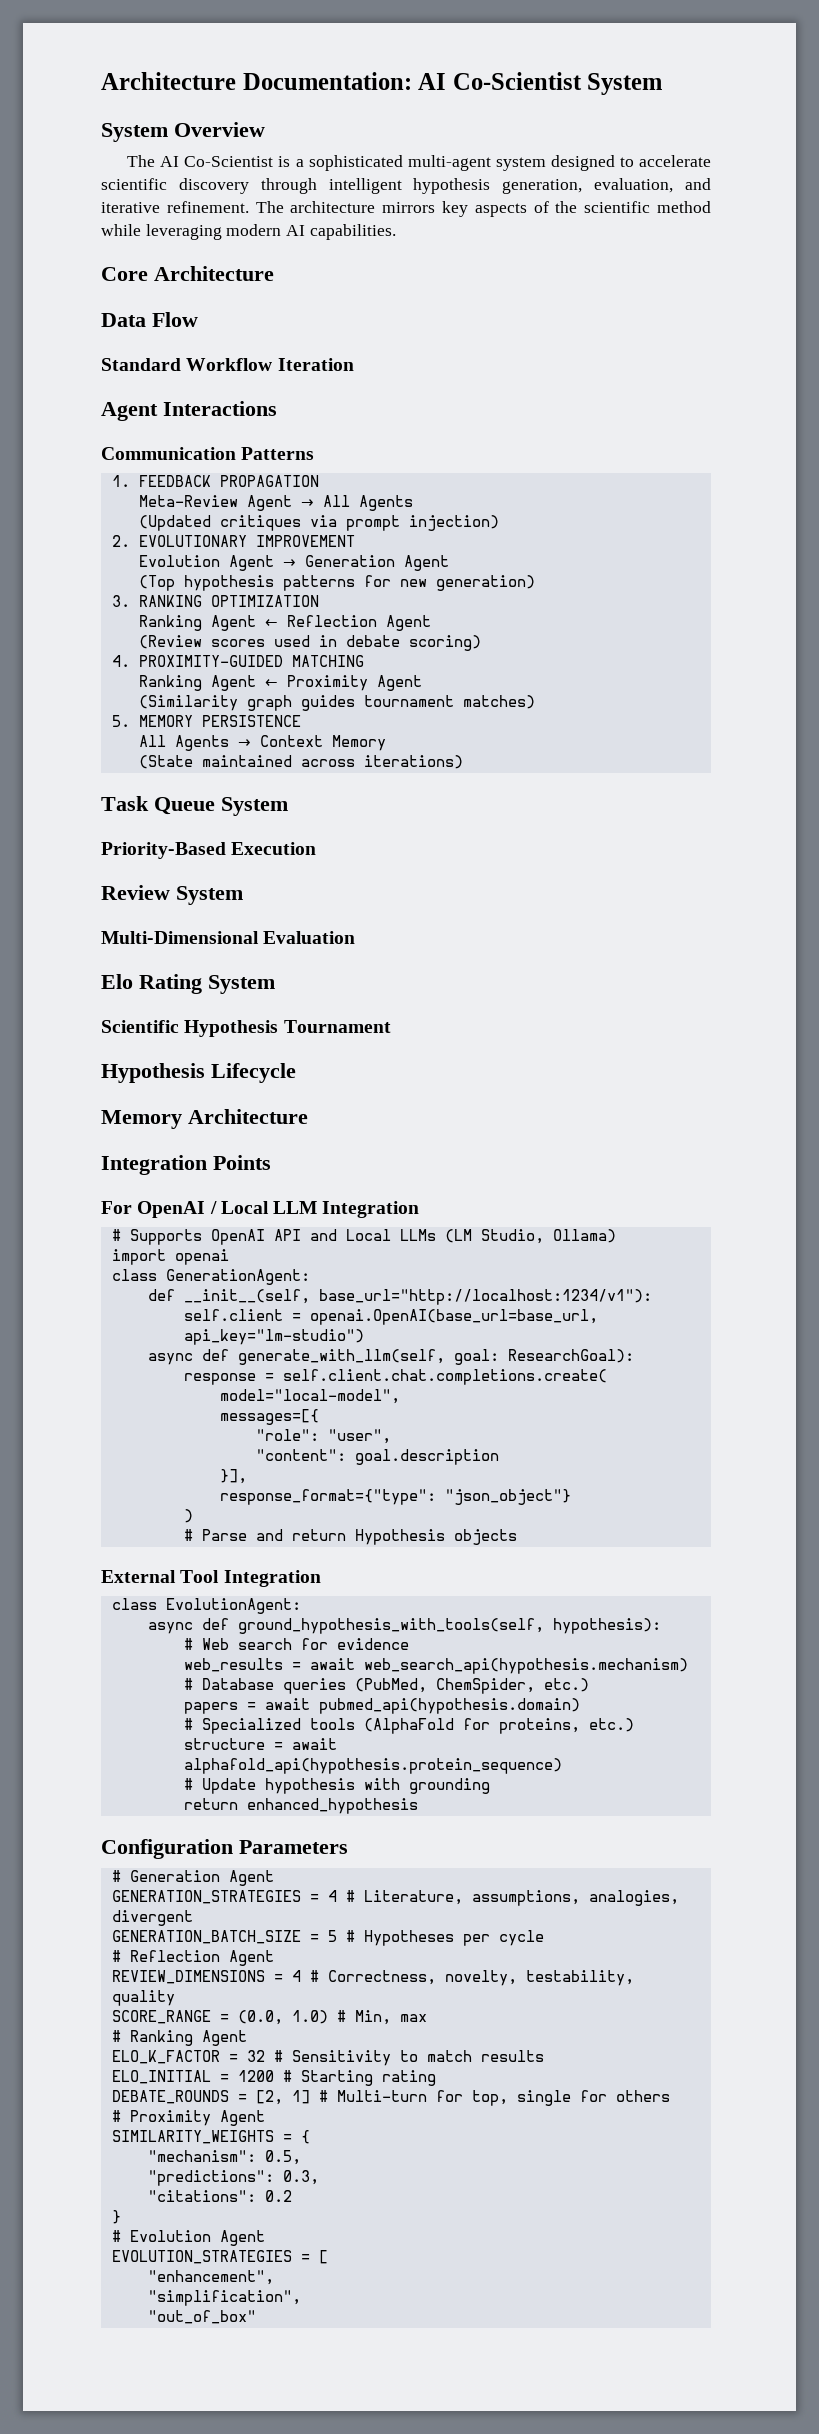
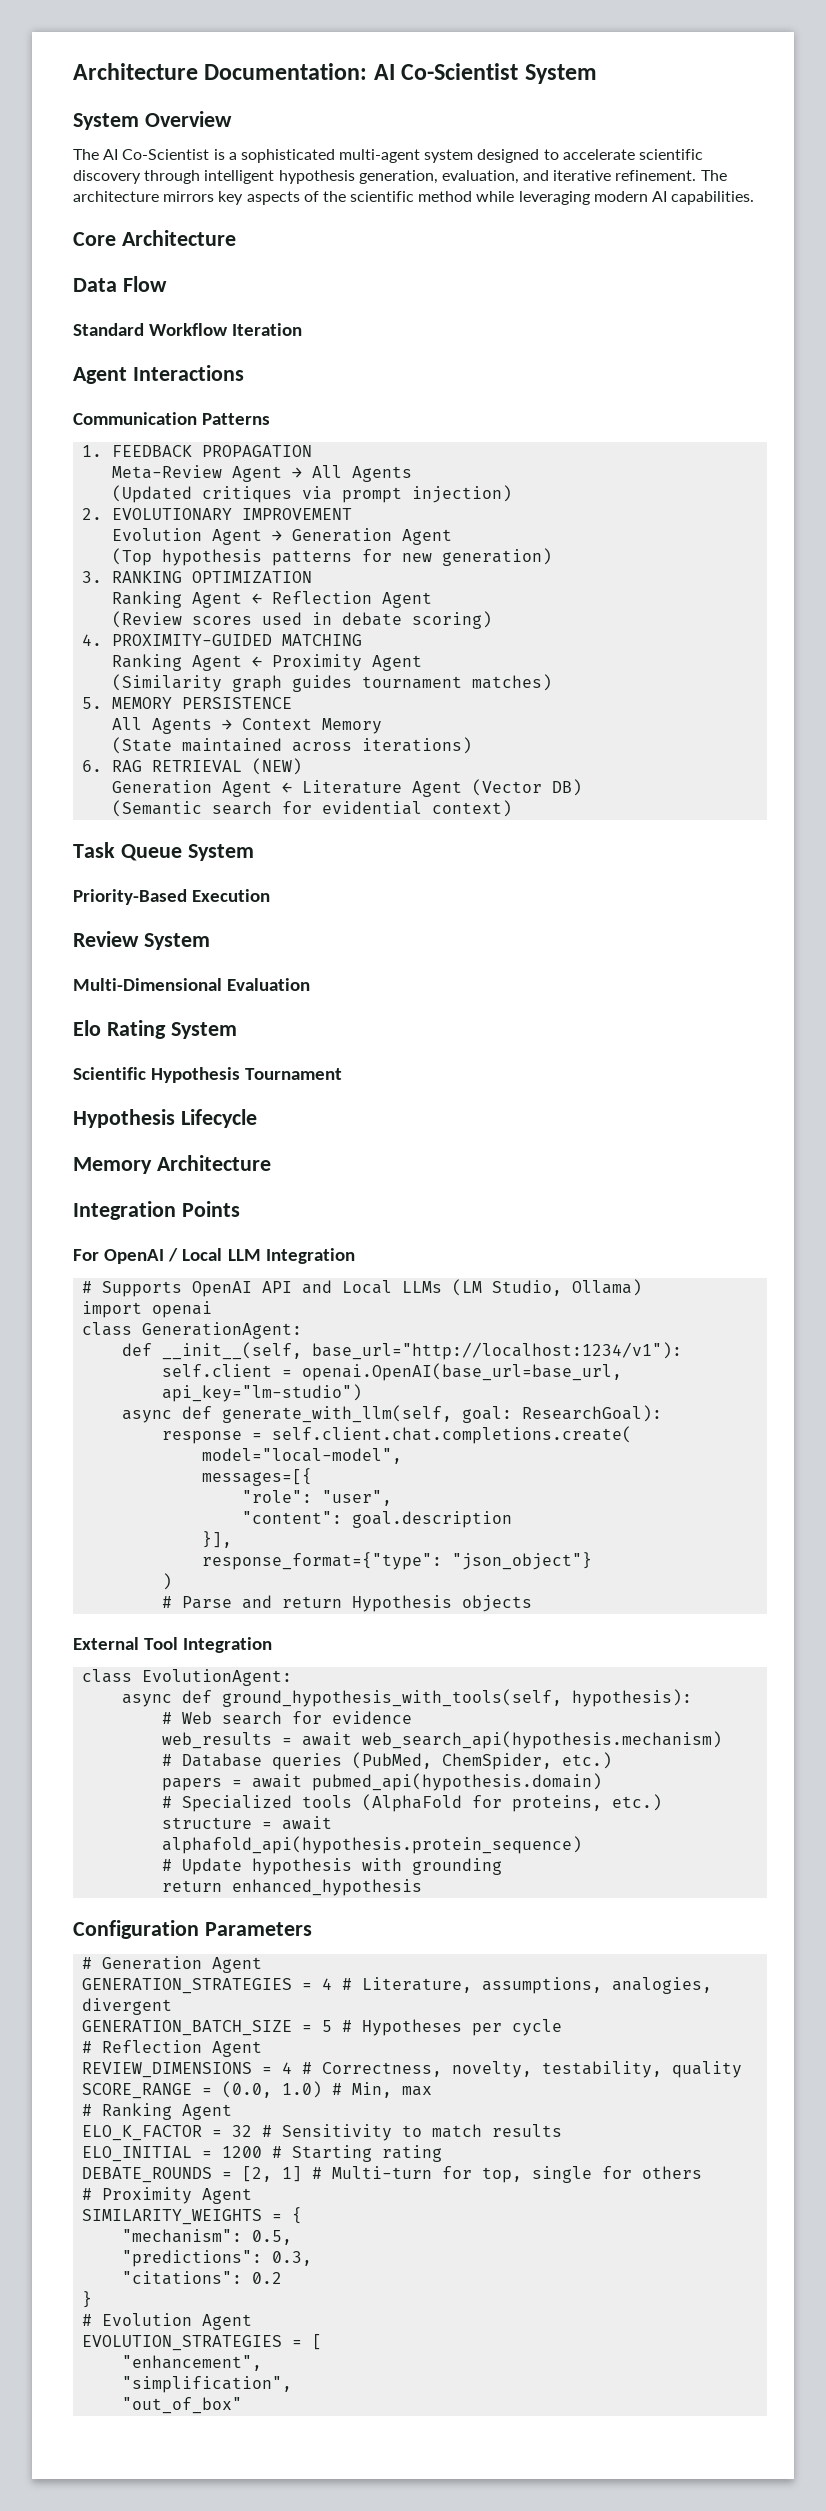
+ 6. RAG RETRIEVAL (NEW)
+ Generation Agent ← Literature Agent (Vector DB)
+ (Semantic search for evidential context)

